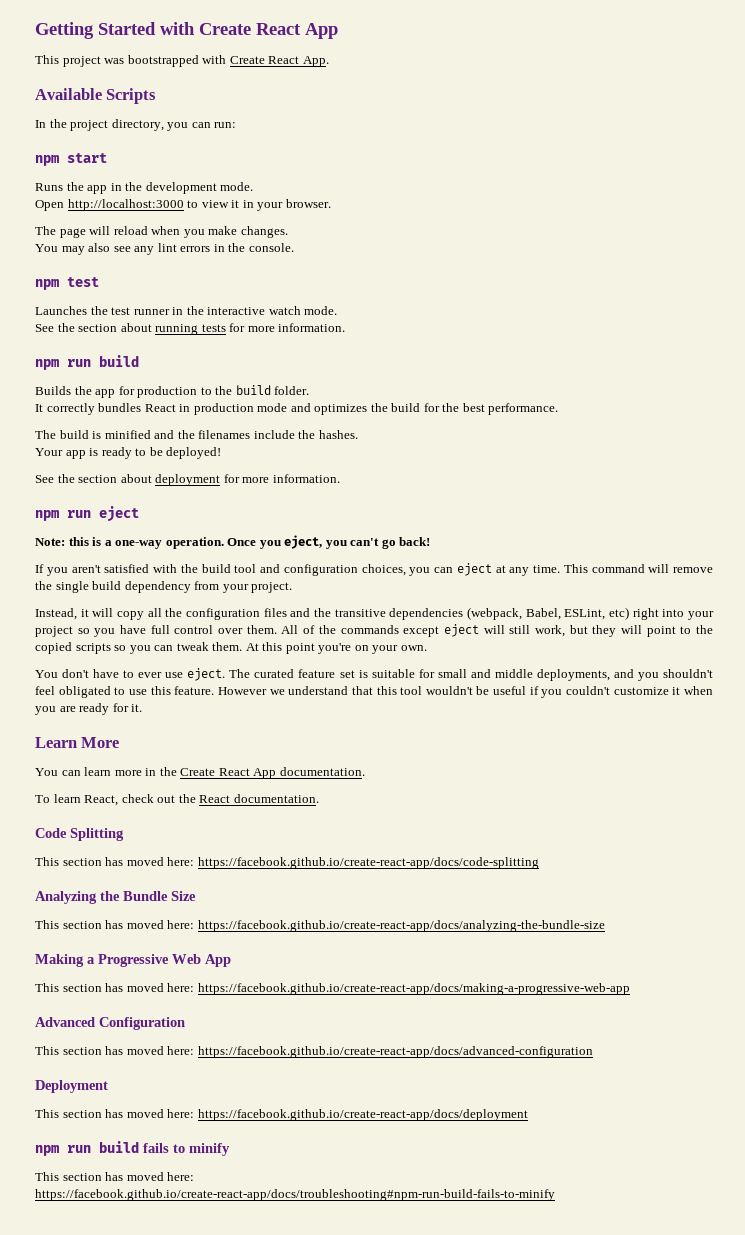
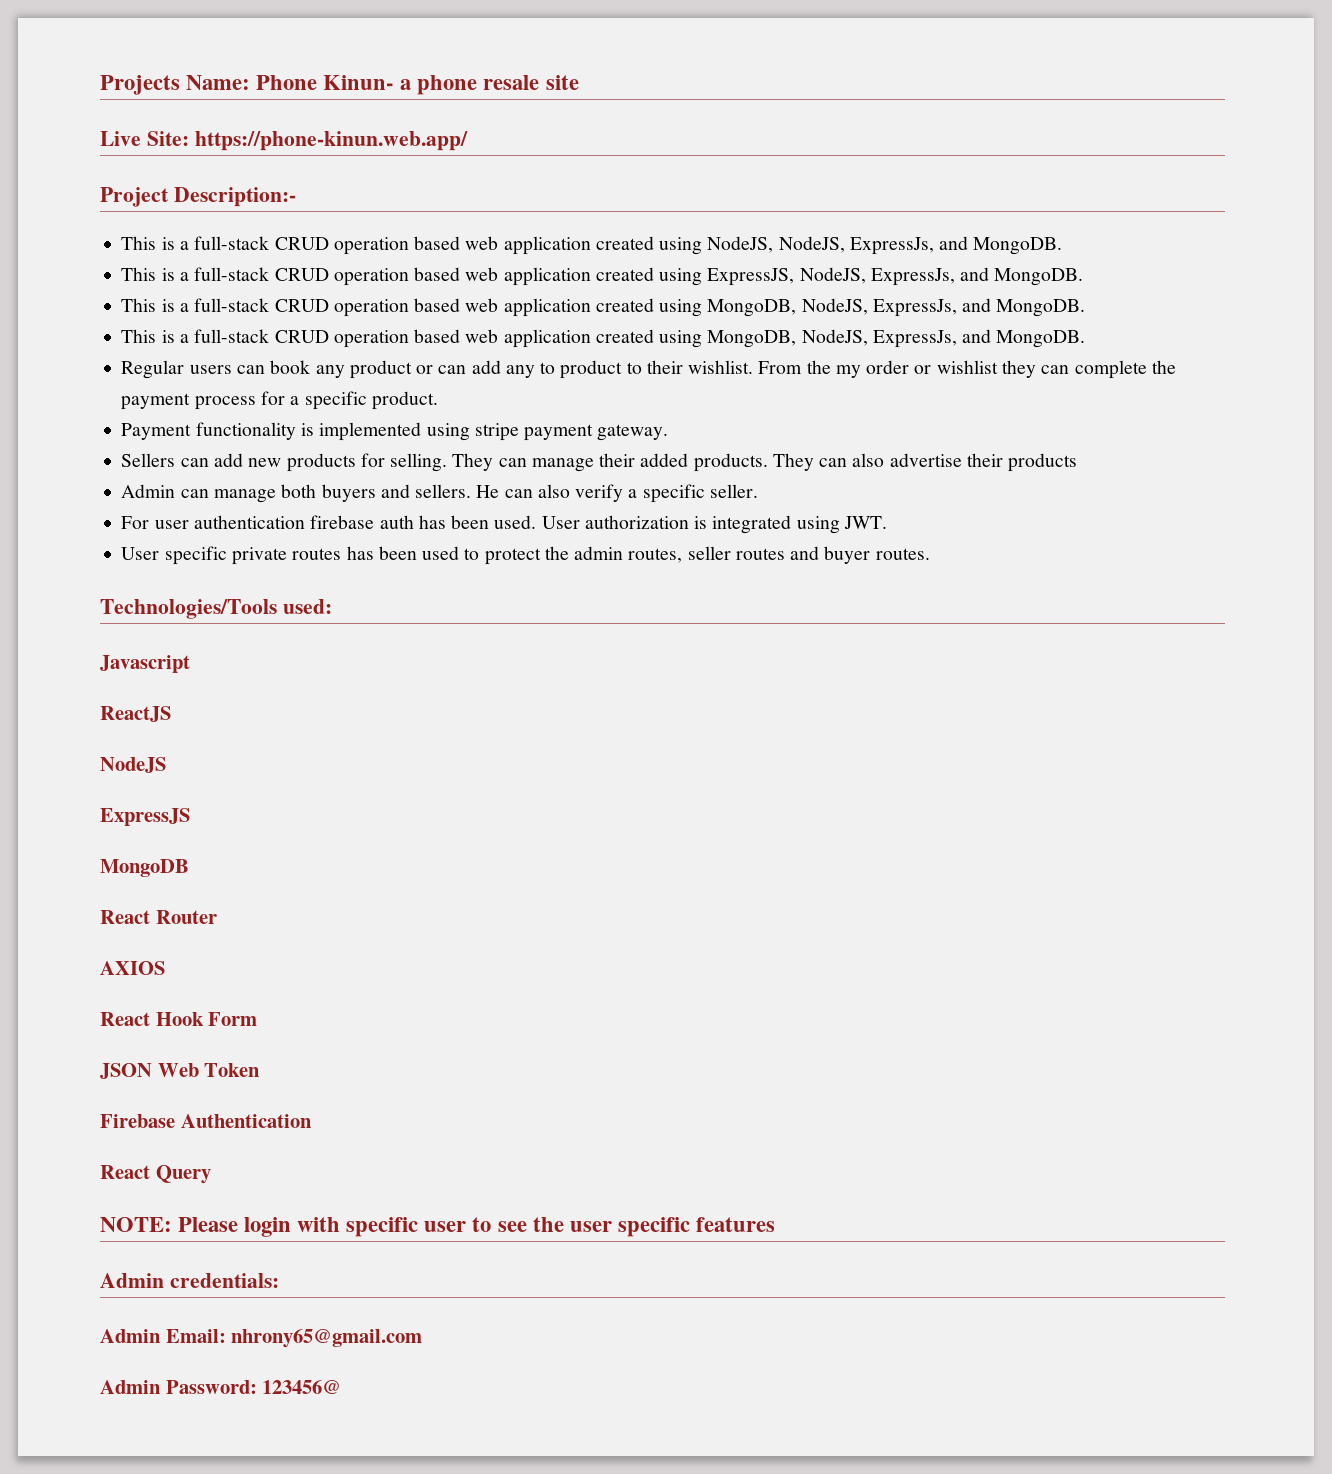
- Getting Started with Create React App
- This project was bootstrapped with Create React App.
- Available Scripts
- In the project directory, you can run:
- npm start
- Runs the app in the development mode.
- Open http://localhost:3000 to view it in your browser.
- The page will reload when you make changes.
- You may also see any lint errors in the console.
- npm test
- Launches the test runner in the interactive watch mode.
- See the section about running tests for more information.
- npm run build
- Builds the app for production to the build folder.
- It correctly bundles React in production mode and optimizes the build for the best performance.
- The build is minified and the filenames include the hashes.
- Your app is ready to be deployed!
- See the section about deployment for more information.
- npm run eject
- Note: this is a one-way operation. Once you eject, you can't go back!
- If you aren't satisfied with the build tool and configuration choices, you can eject at any time. This command will remove the single build dependency from your project.
- Instead, it will copy all the configuration files and the transitive dependencies (webpack, Babel, ESLint, etc) right into your project so you have full control over them. All of the commands except eject will still work, but they will point to the copied scripts so you can tweak them. At this point you're on your own.
- You don't have to ever use eject. The curated feature set is suitable for small and middle deployments, and you shouldn't feel obligated to use this feature. However we understand that this tool wouldn't be useful if you couldn't customize it when you are ready for it.
- Learn More
- You can learn more in the Create React App documentation.
- To learn React, check out the React documentation.
- Code Splitting
- This section has moved here: https://facebook.github.io/create-react-app/docs/code-splitting
- Analyzing the Bundle Size
- This section has moved here: https://facebook.github.io/create-react-app/docs/analyzing-the-bundle-size
- Making a Progressive Web App
- This section has moved here: https://facebook.github.io/create-react-app/docs/making-a-progressive-web-app
- Advanced Configuration
- This section has moved here: https://facebook.github.io/create-react-app/docs/advanced-configuration
- Deployment
- This section has moved here: https://facebook.github.io/create-react-app/docs/deployment
- npm run build fails to minify
- This section has moved here: https://facebook.github.io/create-react-app/docs/troubleshooting#npm-run-build-fails-to-minify
+ Projects Name: Phone Kinun- a phone resale site
+ Live Site: https://phone-kinun.web.app/
+ Project Description:-
+ This is a full-stack CRUD operation based web application created using NodeJS, NodeJS, ExpressJs, and MongoDB.
+ This is a full-stack CRUD operation based web application created using ExpressJS, NodeJS, ExpressJs, and MongoDB.
+ This is a full-stack CRUD operation based web application created using MongoDB, NodeJS, ExpressJs, and MongoDB.
+ This is a full-stack CRUD operation based web application created using MongoDB, NodeJS, ExpressJs, and MongoDB.
+ Regular users can book any product or can add any to product to their wishlist. From the my order or wishlist they can complete the payment process for a specific product.
+ Payment functionality is implemented using stripe payment gateway.
+ Sellers can add new products for selling. They can manage their added products. They can also advertise their products
+ Admin can manage both buyers and sellers. He can also verify a specific seller.
+ For user authentication firebase auth has been used. User authorization is integrated using JWT.
+ User specific private routes has been used to protect the admin routes, seller routes and buyer routes.
+ Technologies/Tools used:
+ Javascript
+ ReactJS
+ NodeJS
+ ExpressJS
+ MongoDB
+ React Router
+ AXIOS
+ React Hook Form
+ JSON Web Token
+ Firebase Authentication
+ React Query
+ NOTE: Please login with specific user to see the user specific features
+ Admin credentials:
+ Admin Email: nhrony65@gmail.com
+ Admin Password: 123456@

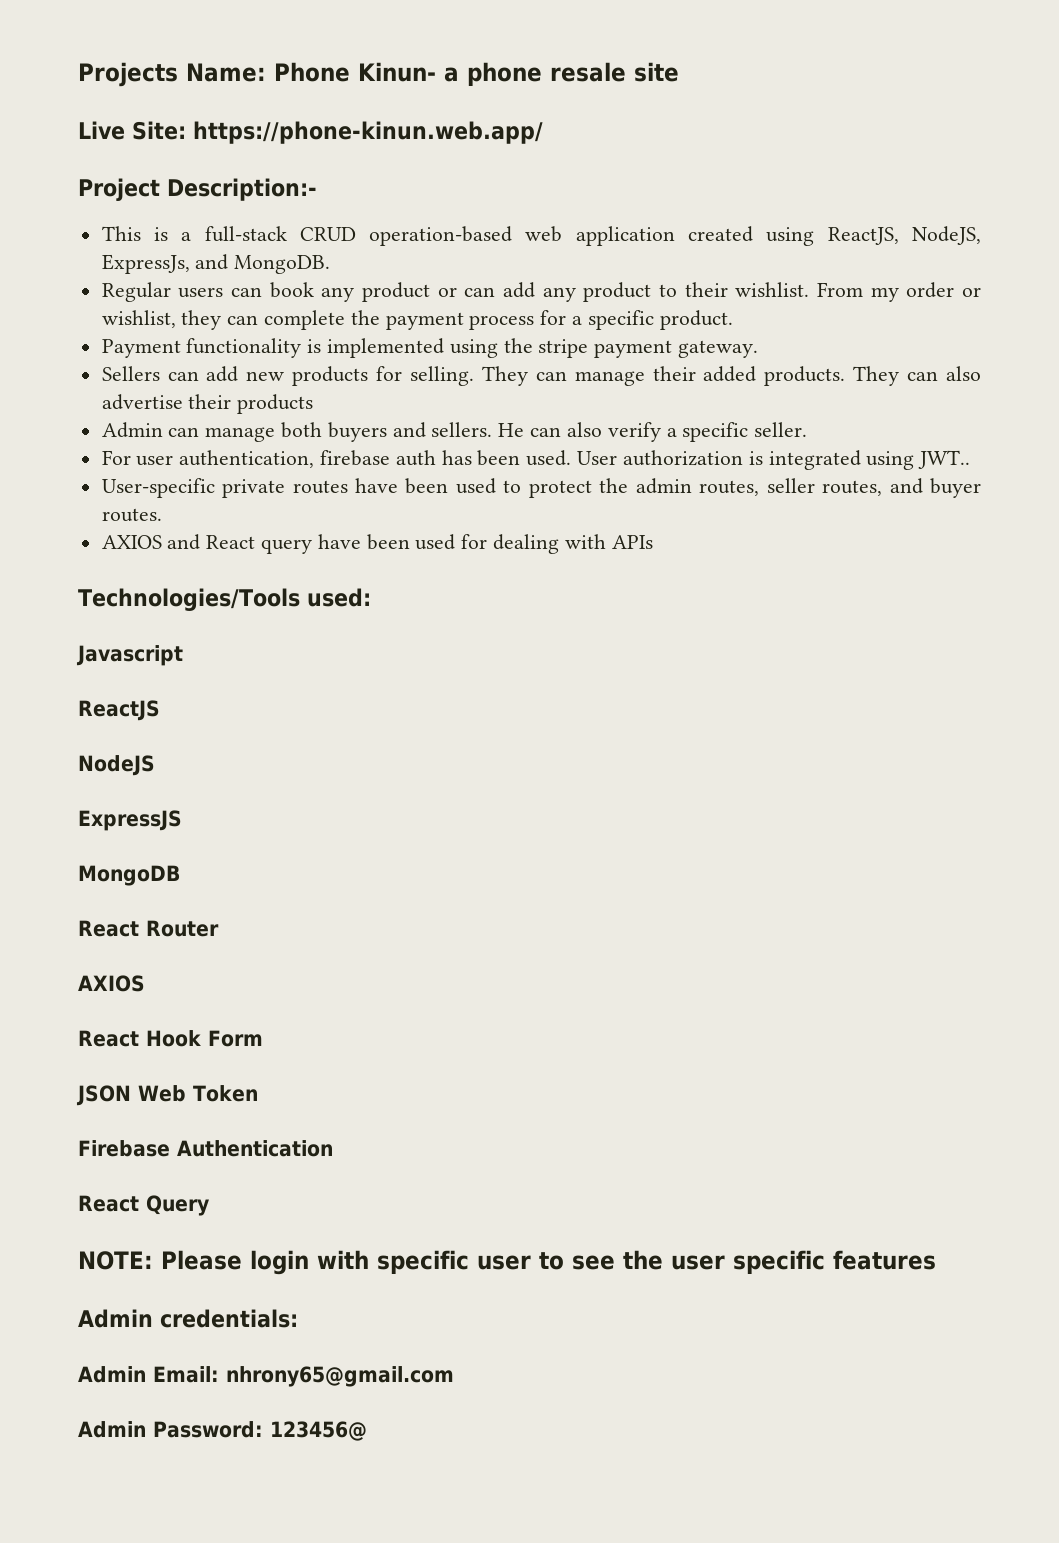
- This is a full-stack CRUD operation based web application created using NodeJS, NodeJS, ExpressJs, and MongoDB.
- This is a full-stack CRUD operation based web application created using ExpressJS, NodeJS, ExpressJs, and MongoDB.
- This is a full-stack CRUD operation based web application created using MongoDB, NodeJS, ExpressJs, and MongoDB.
- This is a full-stack CRUD operation based web application created using MongoDB, NodeJS, ExpressJs, and MongoDB.
+ This is a full-stack CRUD operation-based web application created using ReactJS, NodeJS, ExpressJs, and MongoDB.
- Regular users can book any product or can add any to product to their wishlist.
+ Regular users can book any product or can add any product to their wishlist.
- From the my order or wishlist they can complete the payment process for a specific product.
+ From my order or wishlist, they can complete the payment process for a specific product.
- Payment functionality is implemented using stripe payment gateway.
+ Payment functionality is implemented using the stripe payment gateway.
- For user authentication firebase auth has been used.
+ For user authentication, firebase auth has been used.
- User authorization is integrated using JWT.
- User specific private routes has been used to protect the admin routes, seller routes and buyer routes.
+ User authorization is integrated using JWT..
+ User-specific private routes have been used to protect the admin routes, seller routes, and buyer routes.
+ AXIOS and React query have been used for dealing with APIs

